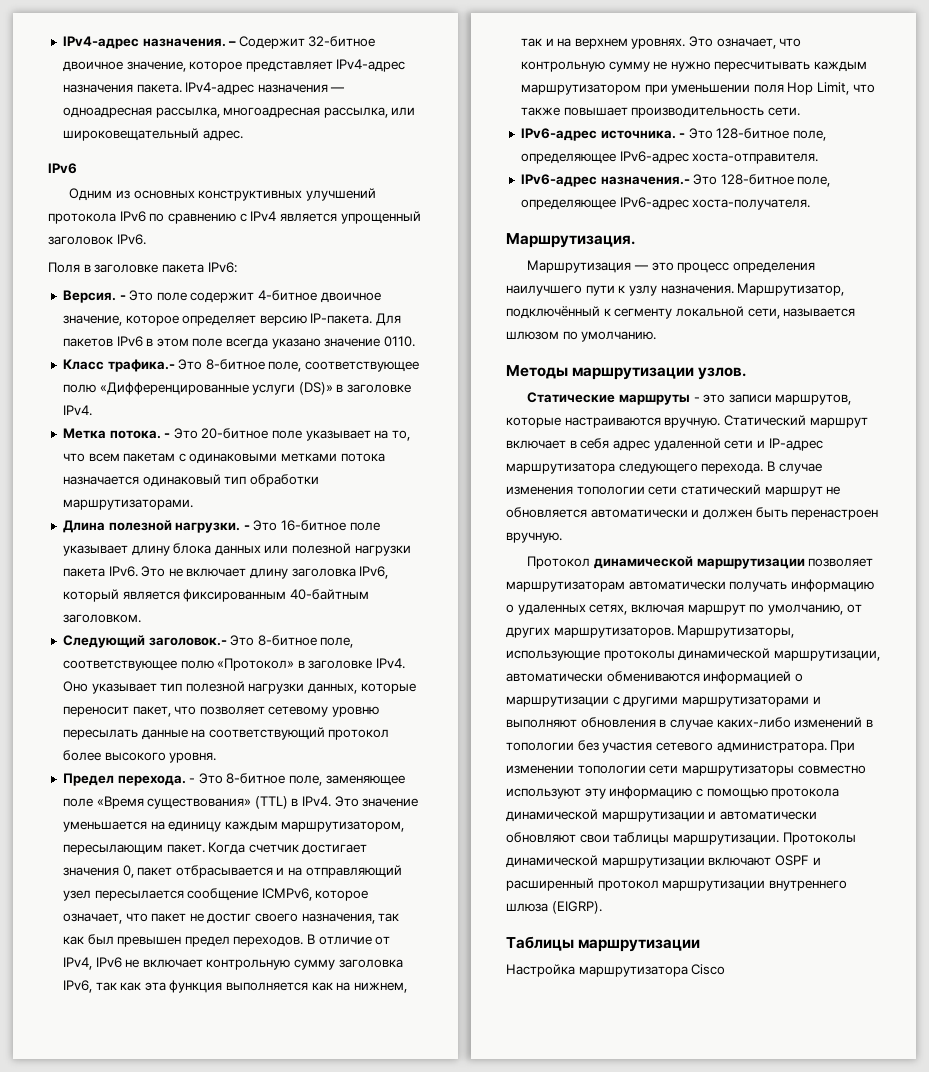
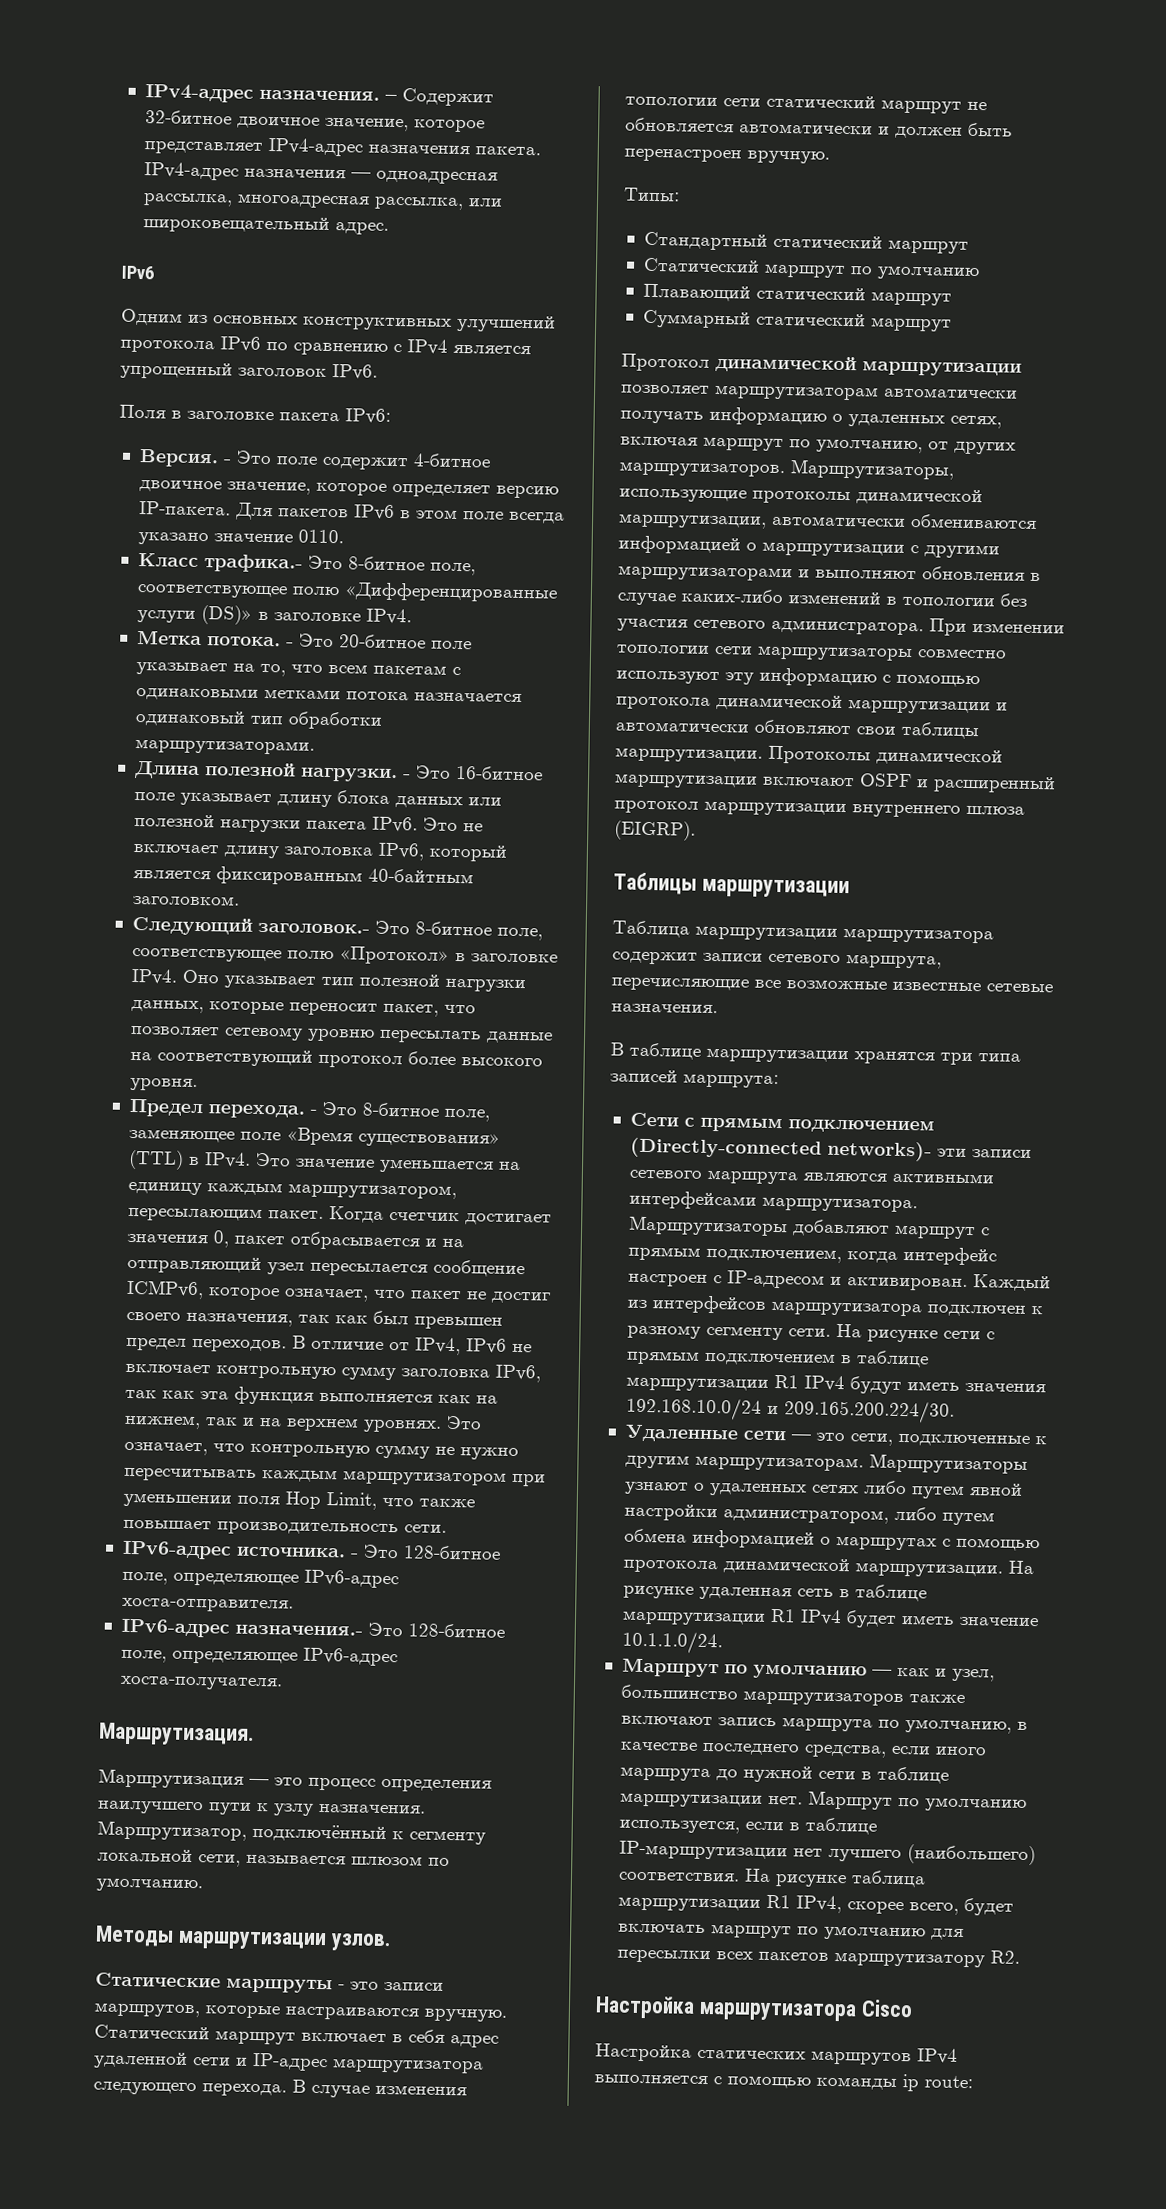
+ Типы:
+ Стандартный статический маршрут
+ Статический маршрут по умолчанию
+ Плавающий статический маршрут
+ Суммарный статический маршрут
+ Таблица маршрутизации маршрутизатора содержит записи сетевого маршрута, перечисляющие все возможные известные сетевые назначения.
+ В таблице маршрутизации хранятся три типа записей маршрута:
+ Сети с прямым подключением (Directly-connected networks)- эти записи сетевого маршрута являются активными интерфейсами маршрутизатора. Маршрутизаторы добавляют маршрут с прямым подключением, когда интерфейс настроен с IP-адресом и активирован. Каждый из интерфейсов маршрутизатора подключен к разному сегменту сети. На рисунке сети с прямым подключением в таблице маршрутизации R1 IPv4 будут иметь значения 192.168.10.0/24 и 209.165.200.224/30.
+ Удаленные сети — это сети, подключенные к другим маршрутизаторам. Маршрутизаторы узнают о удаленных сетях либо путем явной настройки администратором, либо путем обмена информацией о маршрутах с помощью протокола динамической маршрутизации. На рисунке удаленная сеть в таблице маршрутизации R1 IPv4 будет иметь значение 10.1.1.0/24.
+ Маршрут по умолчанию — как и узел, большинство маршрутизаторов также включают запись маршрута по умолчанию, в качестве последнего средства, если иного маршрута до нужной сети в таблице маршрутизации нет. Маршрут по умолчанию используется, если в таблице IP-маршрутизации нет лучшего (наибольшего) соответствия. На рисунке таблица маршрутизации R1 IPv4, скорее всего, будет включать маршрут по умолчанию для пересылки всех пакетов маршрутизатору R2.
  Настройка маршрутизатора Cisco
+ Настройка статических маршрутов IPv4 выполняется с помощью команды ip route:

